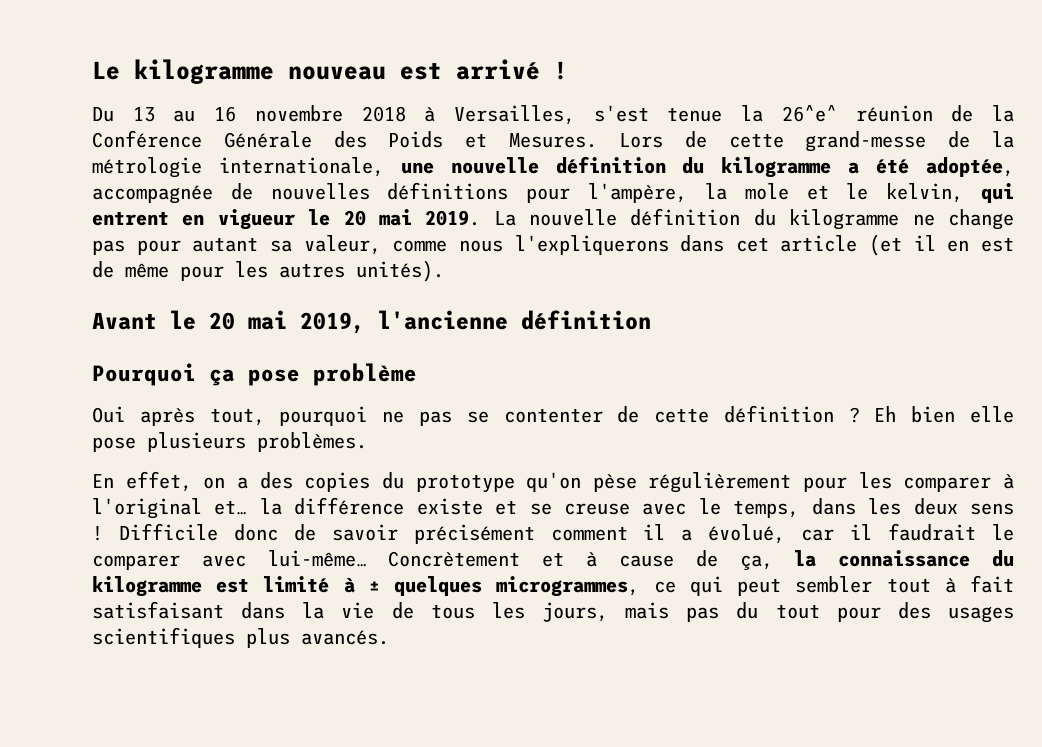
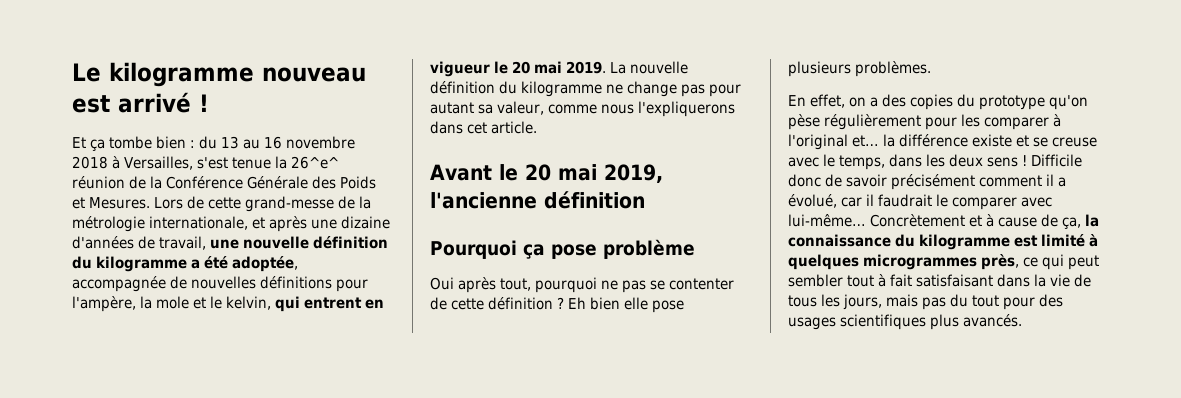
- Du 13 au 16 novembre 2018 à Versailles, s'est tenue la 26^e^ réunion de la Conférence Générale des Poids et Mesures.
+ Et ça tombe bien : du 13 au 16 novembre 2018 à Versailles, s'est tenue la 26^e^ réunion de la Conférence Générale des Poids et Mesures.
- Lors de cette grand-messe de la métrologie internationale, une nouvelle définition du kilogramme a été adoptée, accompagnée de nouvelles définitions pour l'ampère, la mole et le kelvin, qui entrent en vigueur le 20 mai 2019.
+ Lors de cette grand-messe de la métrologie internationale, et après une dizaine d'années de travail, une nouvelle définition du kilogramme a été adoptée, accompagnée de nouvelles définitions pour l'ampère, la mole et le kelvin, qui entrent en vigueur le 20 mai 2019.
- La nouvelle définition du kilogramme ne change pas pour autant sa valeur, comme nous l'expliquerons dans cet article (et il en est de même pour les autres unités).
+ La nouvelle définition du kilogramme ne change pas pour autant sa valeur, comme nous l'expliquerons dans cet article.
- Concrètement et à cause de ça, la connaissance du kilogramme est limité à ± quelques microgrammes, ce qui peut sembler tout à fait satisfaisant dans la vie de tous les jours, mais pas du tout pour des usages scientifiques plus avancés.
+ Concrètement et à cause de ça, la connaissance du kilogramme est limité à quelques microgrammes près, ce qui peut sembler tout à fait satisfaisant dans la vie de tous les jours, mais pas du tout pour des usages scientifiques plus avancés.

